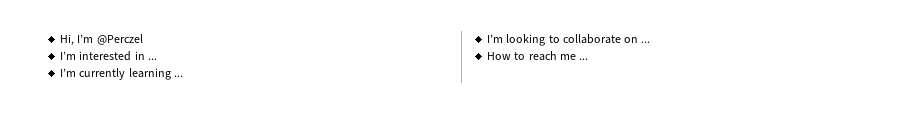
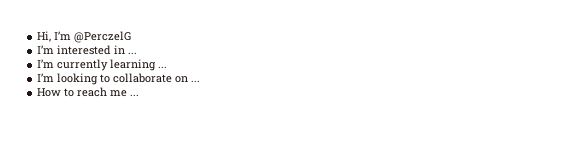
- Hi, I’m @Perczel
+ Hi, I’m @PerczelG

